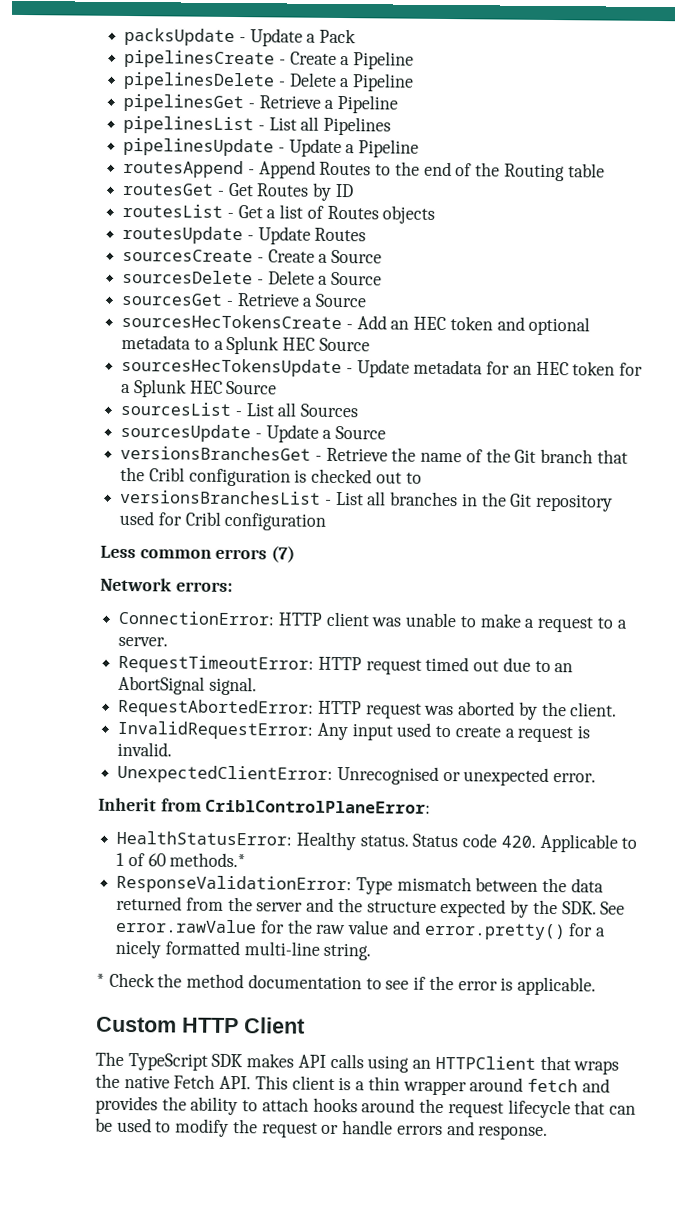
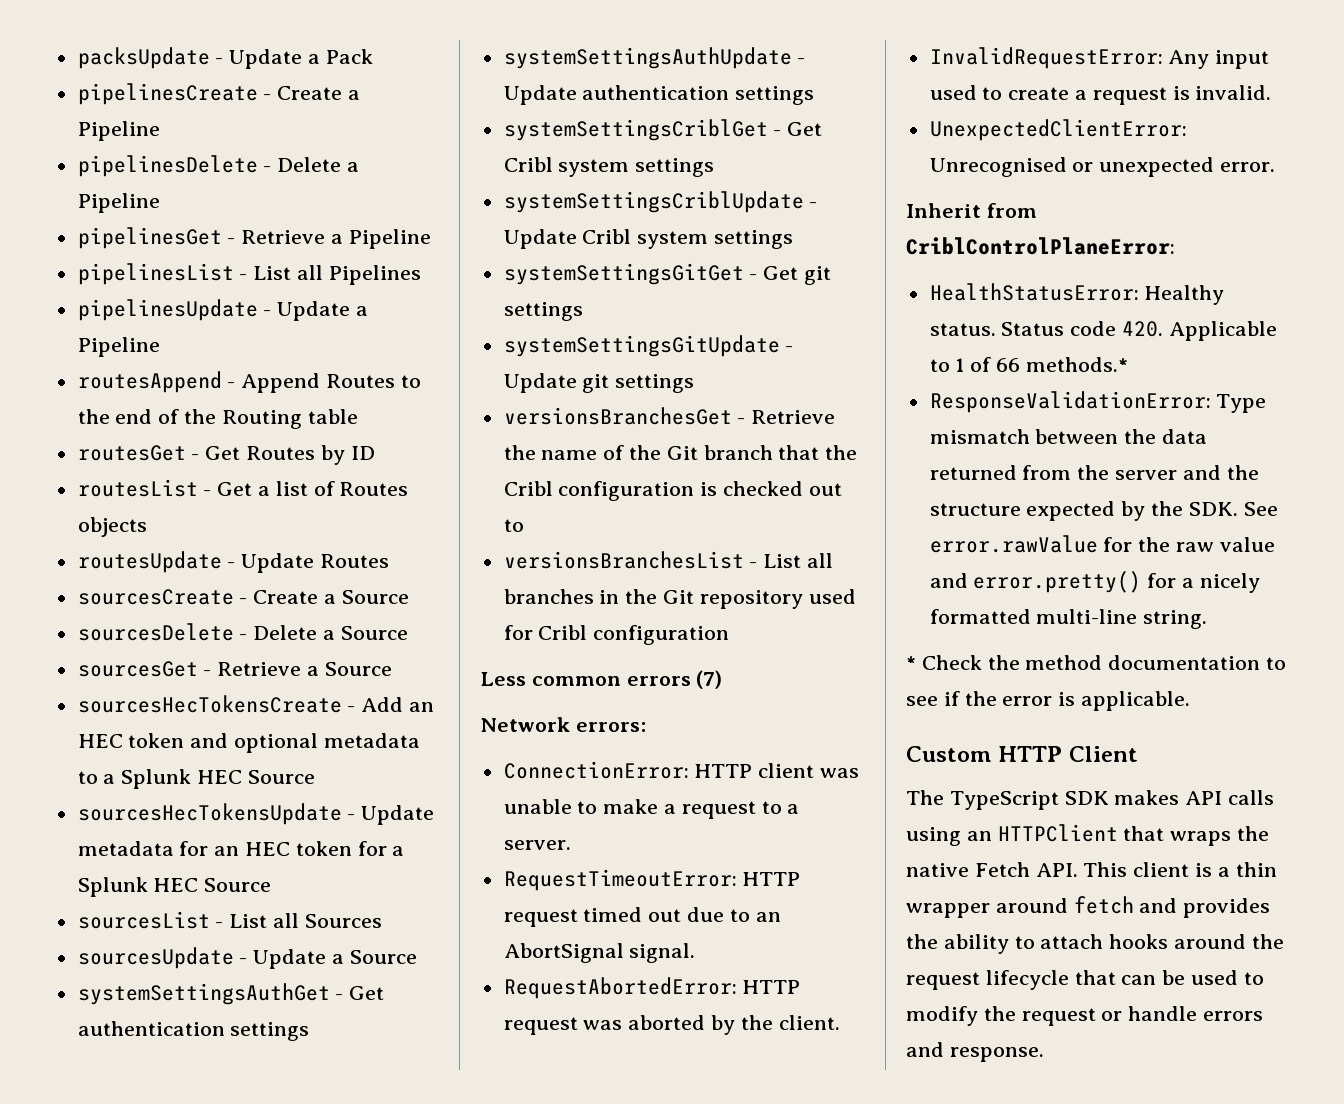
+ systemSettingsAuthGet - Get authentication settings
+ systemSettingsAuthUpdate - Update authentication settings
+ systemSettingsCriblGet - Get Cribl system settings
+ systemSettingsCriblUpdate - Update Cribl system settings
+ systemSettingsGitGet - Get git settings
+ systemSettingsGitUpdate - Update git settings
- Status code 420. Applicable to 1 of 60 methods.*
+ Status code 420. Applicable to 1 of 66 methods.*

